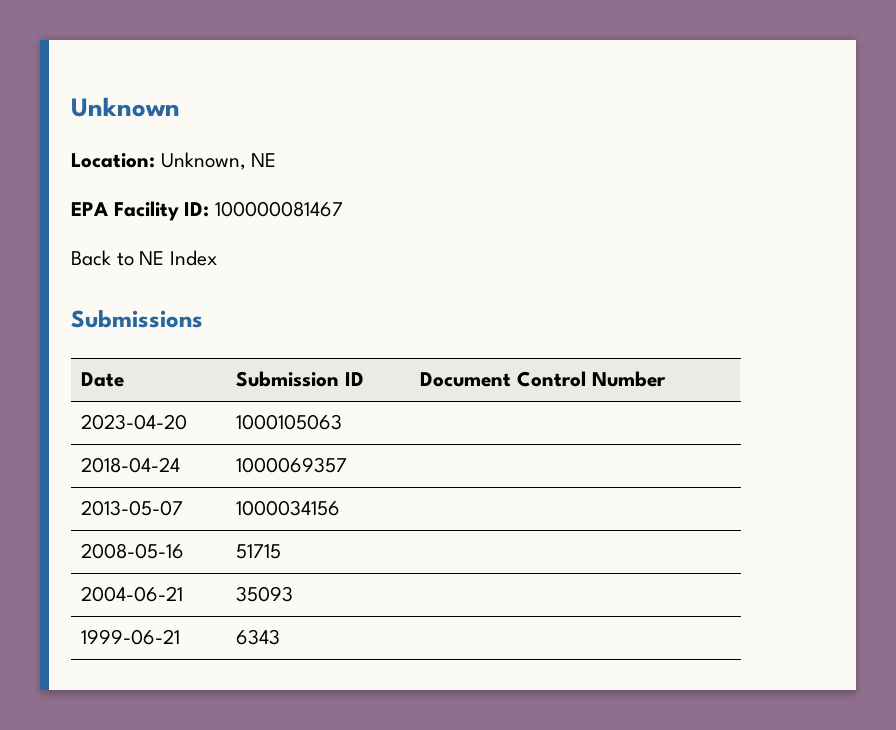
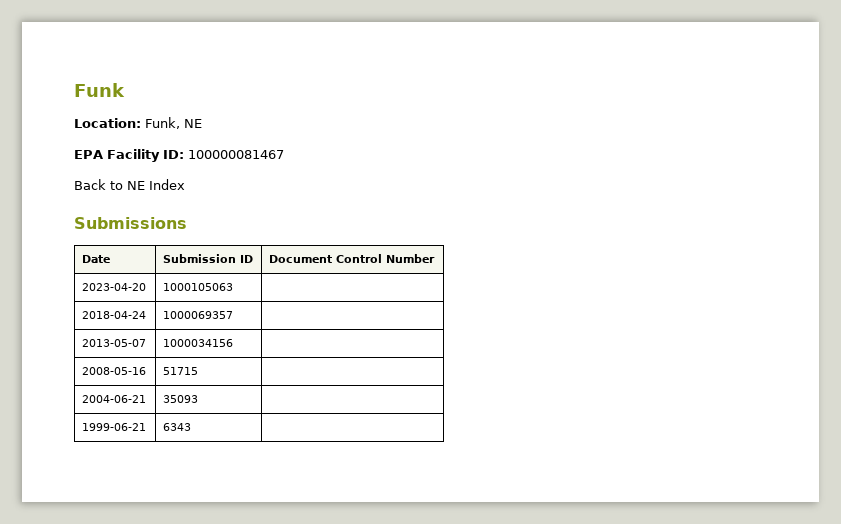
- Unknown
+ Funk
- Location: Unknown, NE
+ Location: Funk, NE

